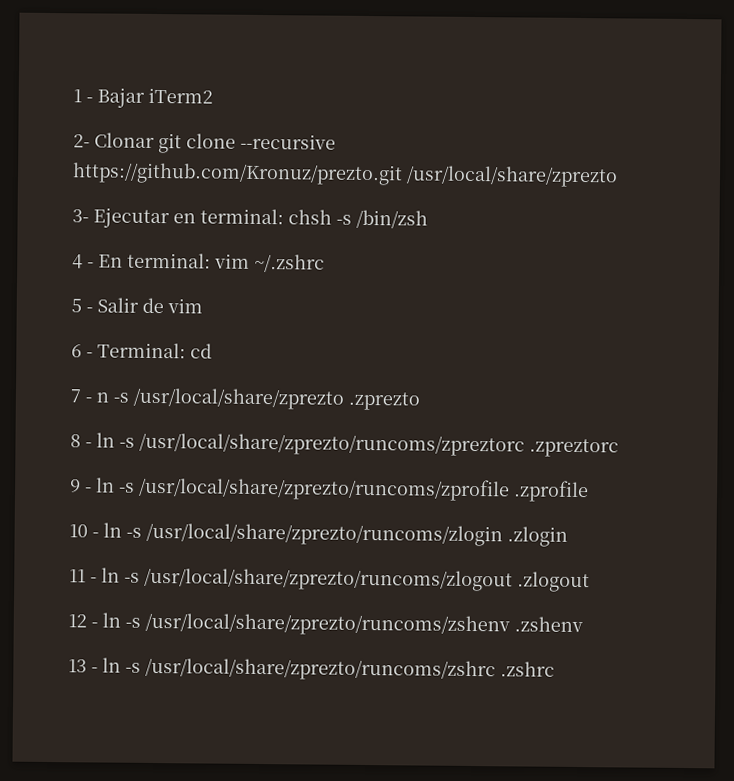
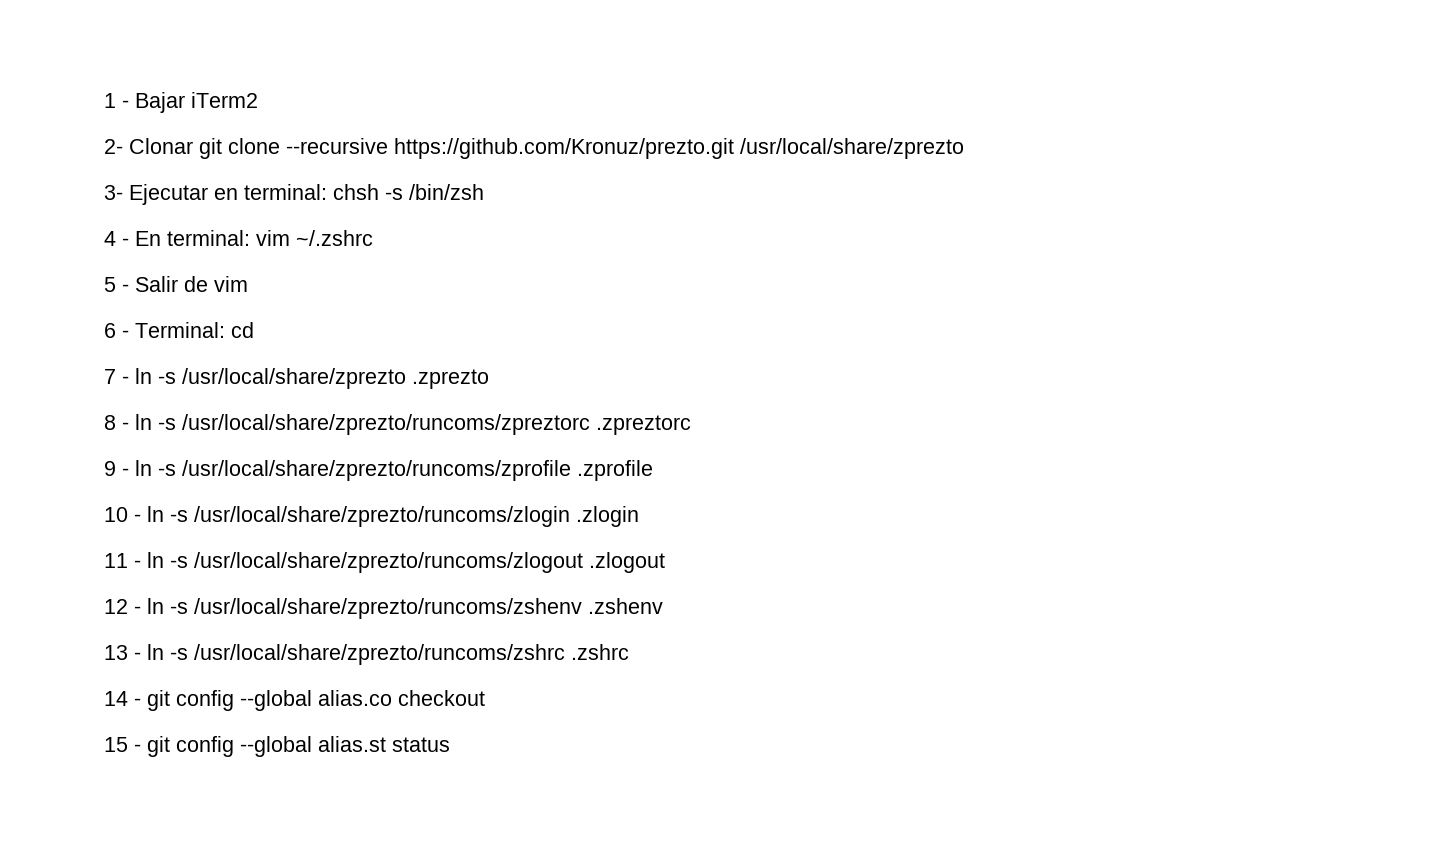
- 7 - n -s /usr/local/share/zprezto .zprezto
+ 7 - ln -s /usr/local/share/zprezto .zprezto
+ 14 - git config --global alias.co checkout
+ 15 - git config --global alias.st status

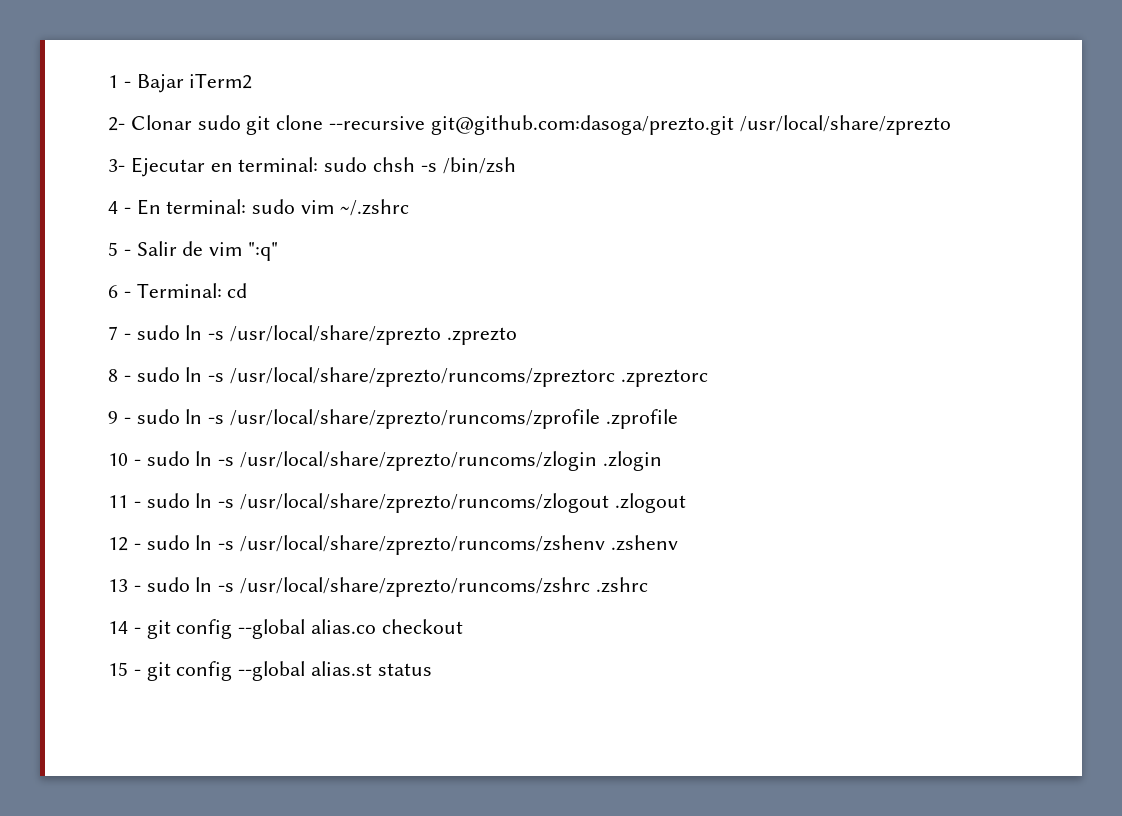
- 2- Clonar git clone --recursive https://github.com/Kronuz/prezto.git /usr/local/share/zprezto
+ 2- Clonar sudo git clone --recursive git@github.com:dasoga/prezto.git /usr/local/share/zprezto
- 3- Ejecutar en terminal: chsh -s /bin/zsh
+ 3- Ejecutar en terminal: sudo chsh -s /bin/zsh
- 4 - En terminal: vim ~/.zshrc
+ 4 - En terminal: sudo vim ~/.zshrc
- 5 - Salir de vim
+ 5 - Salir de vim ":q"
- 7 - ln -s /usr/local/share/zprezto .zprezto
+ 7 - sudo ln -s /usr/local/share/zprezto .zprezto
- 8 - ln -s /usr/local/share/zprezto/runcoms/zpreztorc .zpreztorc
+ 8 - sudo ln -s /usr/local/share/zprezto/runcoms/zpreztorc .zpreztorc
- 9 - ln -s /usr/local/share/zprezto/runcoms/zprofile .zprofile
+ 9 - sudo ln -s /usr/local/share/zprezto/runcoms/zprofile .zprofile
- 10 - ln -s /usr/local/share/zprezto/runcoms/zlogin .zlogin
+ 10 - sudo ln -s /usr/local/share/zprezto/runcoms/zlogin .zlogin
- 11 - ln -s /usr/local/share/zprezto/runcoms/zlogout .zlogout
+ 11 - sudo ln -s /usr/local/share/zprezto/runcoms/zlogout .zlogout
- 12 - ln -s /usr/local/share/zprezto/runcoms/zshenv .zshenv
+ 12 - sudo ln -s /usr/local/share/zprezto/runcoms/zshenv .zshenv
- 13 - ln -s /usr/local/share/zprezto/runcoms/zshrc .zshrc
+ 13 - sudo ln -s /usr/local/share/zprezto/runcoms/zshrc .zshrc

